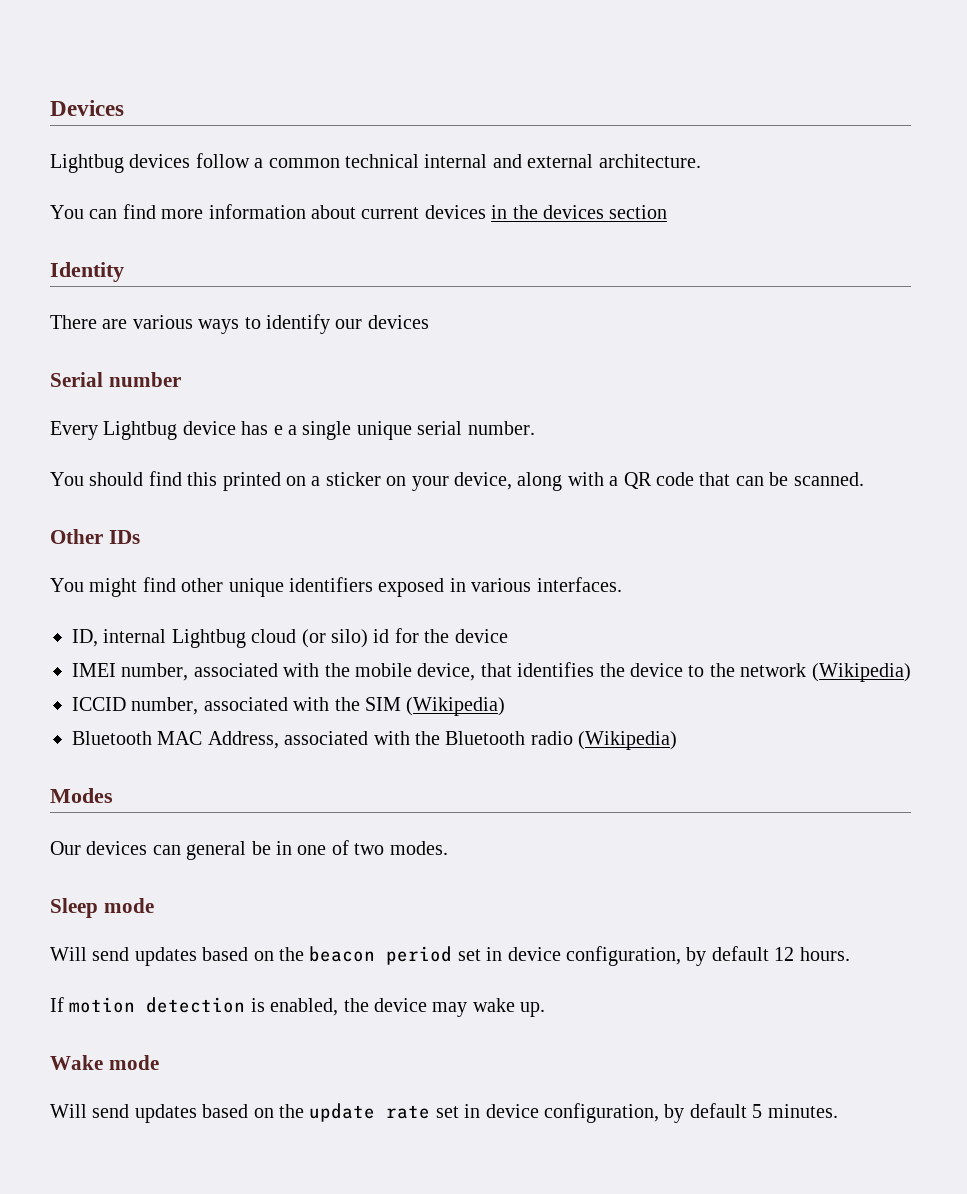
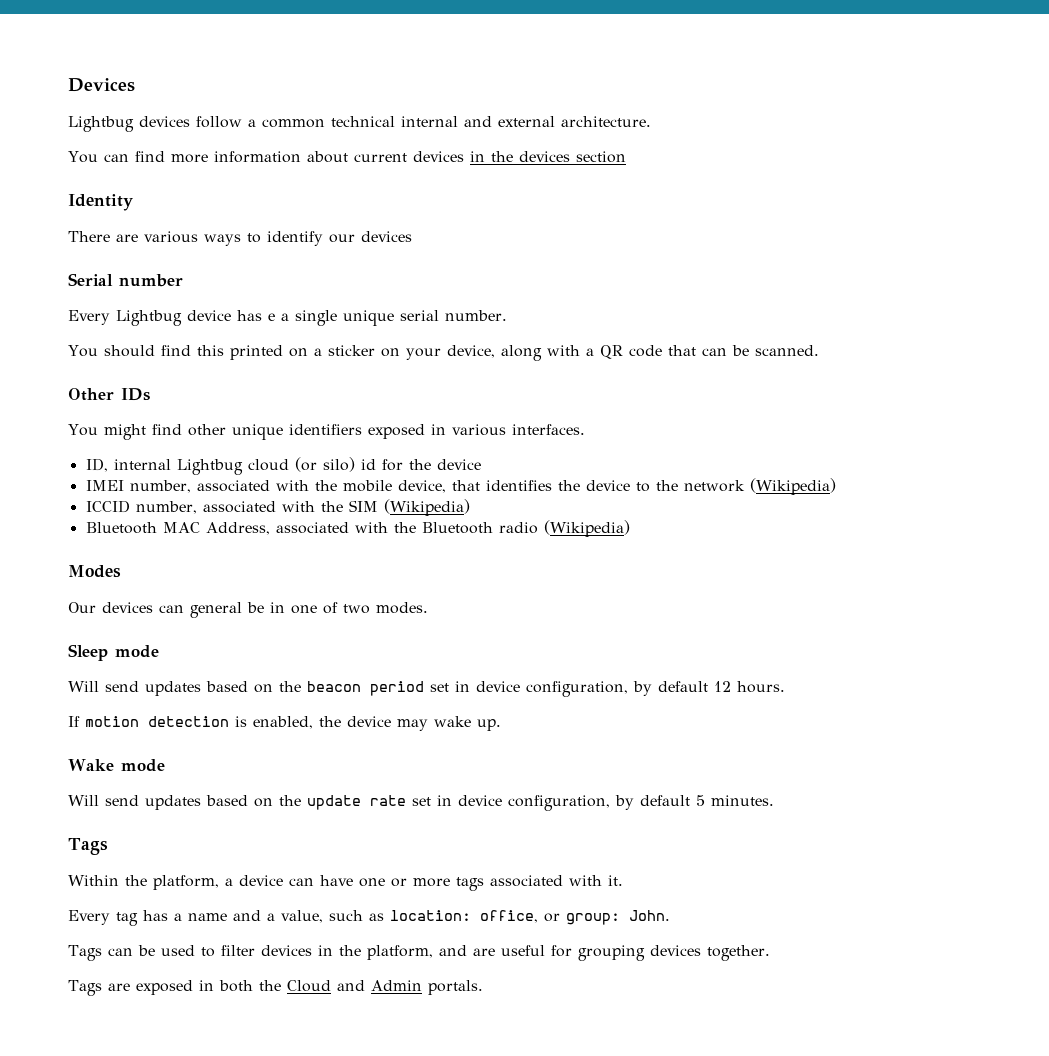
  Will send updates based on the update rate set in device configuration, by default 5 minutes.
+ Tags
+ Within the platform, a device can have one or more tags associated with it.
+ Every tag has a name and a value, such as location: office, or group: John.
+ Tags can be used to filter devices in the platform, and are useful for grouping devices together.
+ Tags are exposed in both the Cloud and Admin portals.

